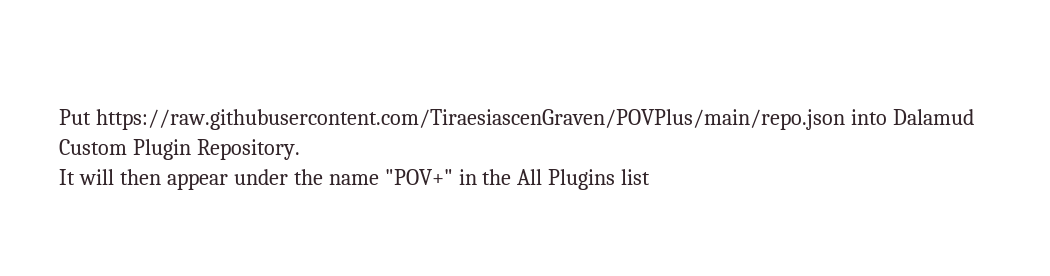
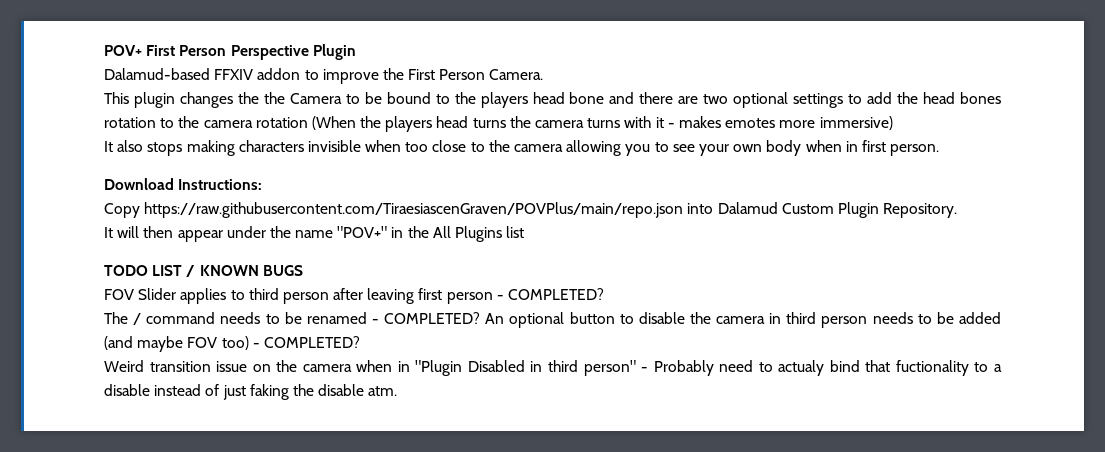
- Put https://raw.githubusercontent.com/TiraesiascenGraven/POVPlus/main/repo.json into Dalamud Custom Plugin Repository.
+ POV+ First Person Perspective Plugin
+ Dalamud-based FFXIV addon to improve the First Person Camera.
+ This plugin changes the the Camera to be bound to the players head bone and there are two optional settings to add the head bones rotation to the camera rotation (When the players head turns the camera turns with it - makes emotes more immersive)
+ It also stops making characters invisible when too close to the camera allowing you to see your own body when in first person.
+ Download Instructions:
+ Copy https://raw.githubusercontent.com/TiraesiascenGraven/POVPlus/main/repo.json into Dalamud Custom Plugin Repository.
+ TODO LIST / KNOWN BUGS
+ FOV Slider applies to third person after leaving first person - COMPLETED?
+ The / command needs to be renamed - COMPLETED? An optional button to disable the camera in third person needs to be added (and maybe FOV too) - COMPLETED?
+ Weird transition issue on the camera when in "Plugin Disabled in third person" - Probably need to actualy bind that fuctionality to a disable instead of just faking the disable atm.

